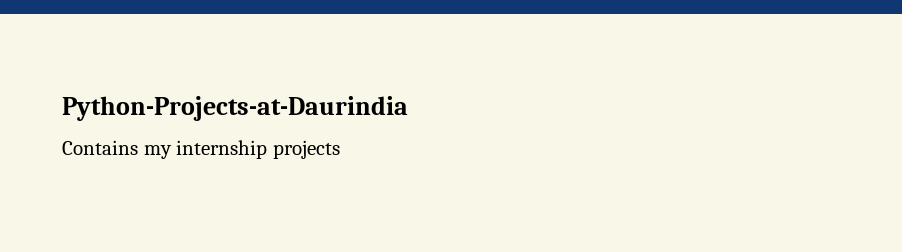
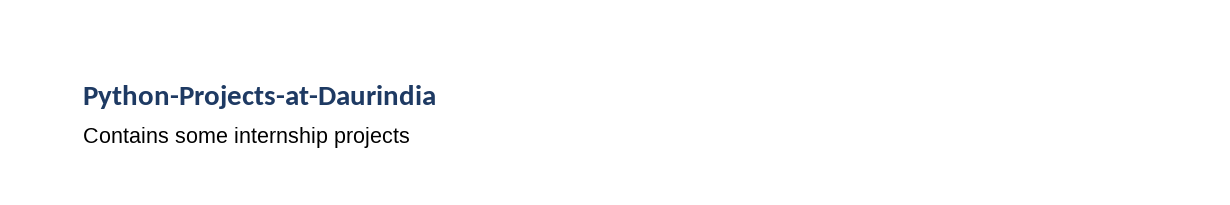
- Contains my internship projects
+ Contains some internship projects

